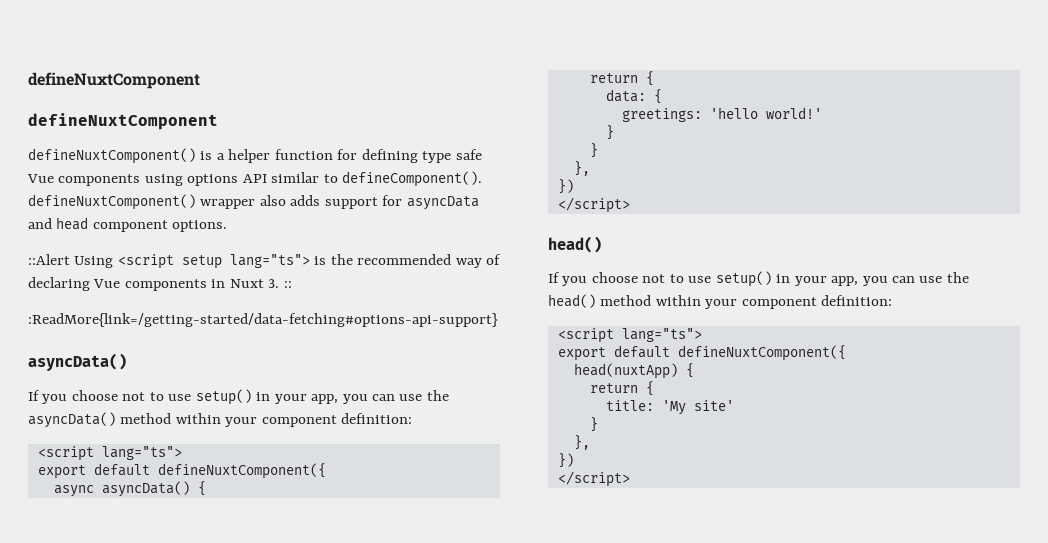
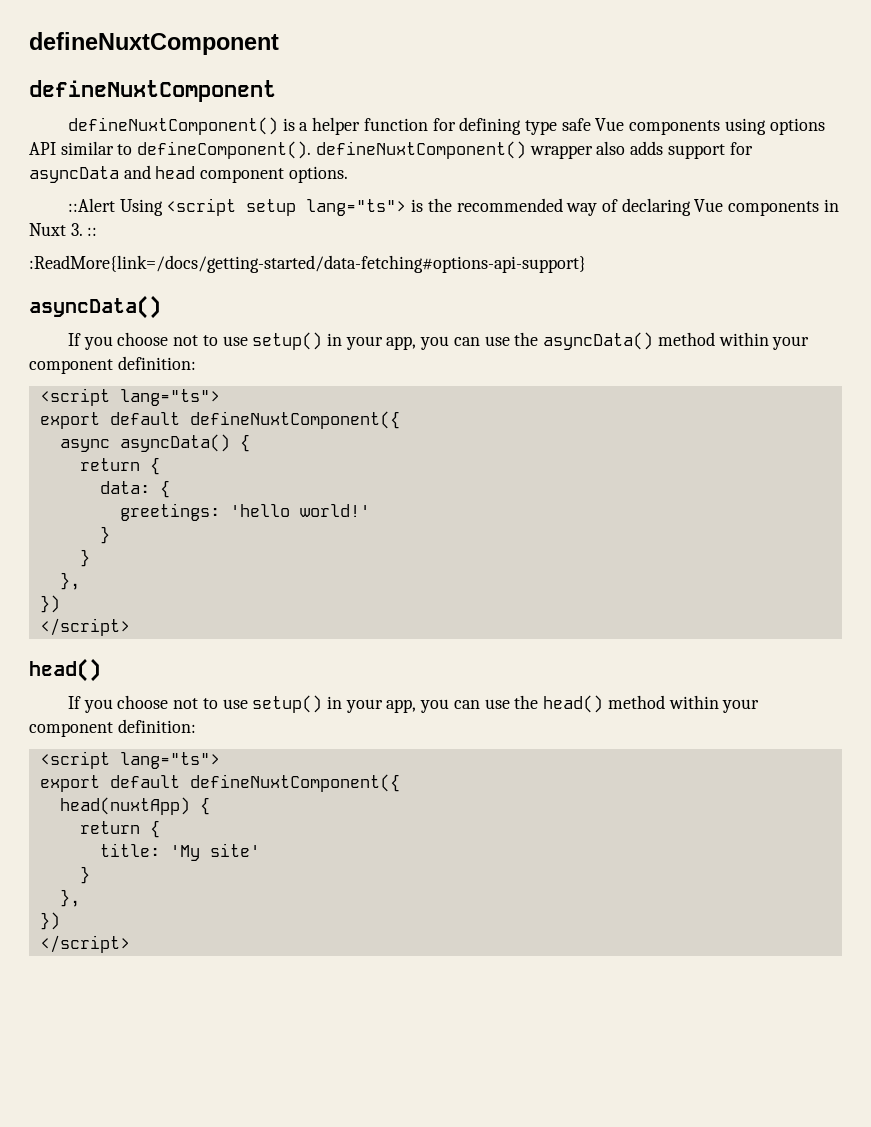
- :ReadMore{link=/getting-started/data-fetching#options-api-support}
+ :ReadMore{link=/docs/getting-started/data-fetching#options-api-support}

